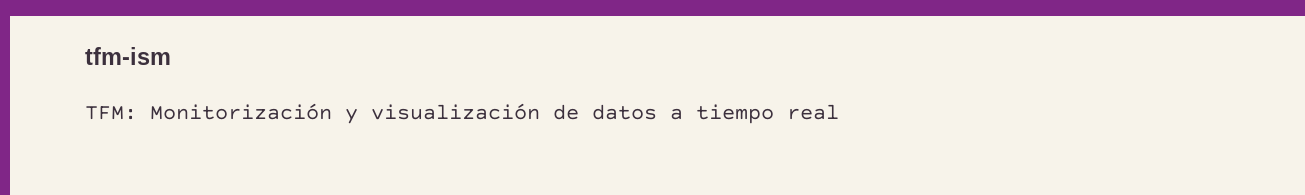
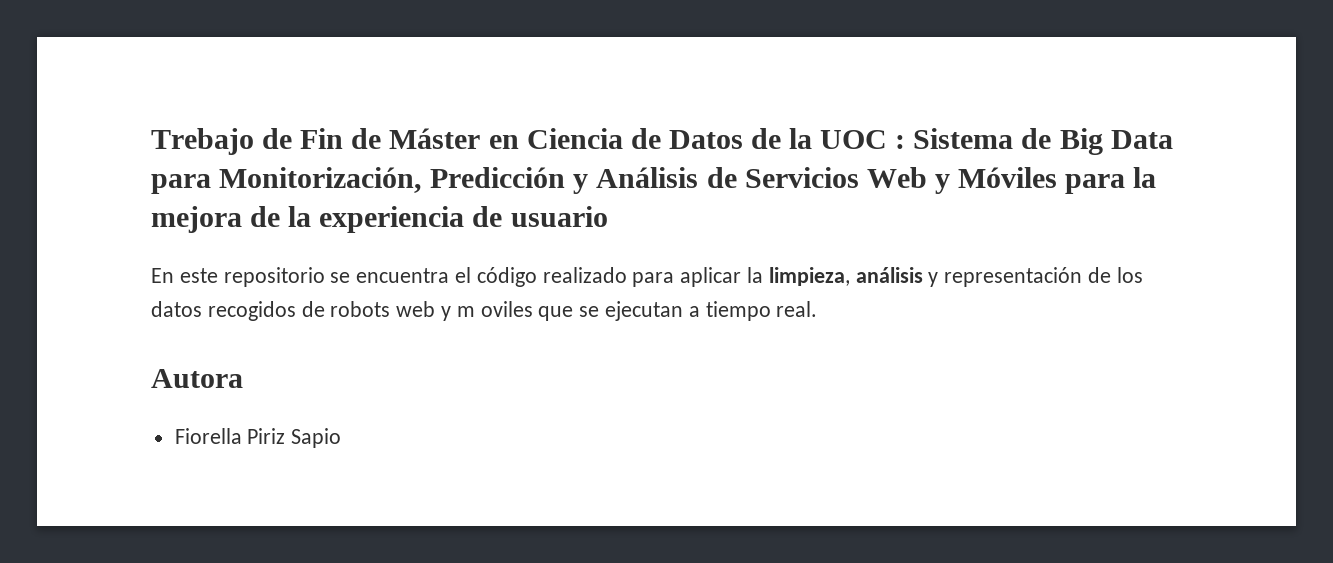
- tfm-ism
- TFM: Monitorización y visualización de datos a tiempo real
+ Trebajo de Fin de Máster en Ciencia de Datos de la UOC : Sistema de Big Data para Monitorización, Predicción y Análisis de Servicios Web y Móviles para la mejora de la experiencia de usuario
+ En este repositorio se encuentra el código realizado para aplicar la limpieza, análisis y representación de los datos recogidos de robots web y m oviles que se ejecutan a tiempo real.
+ Autora
+ Fiorella Piriz Sapio

